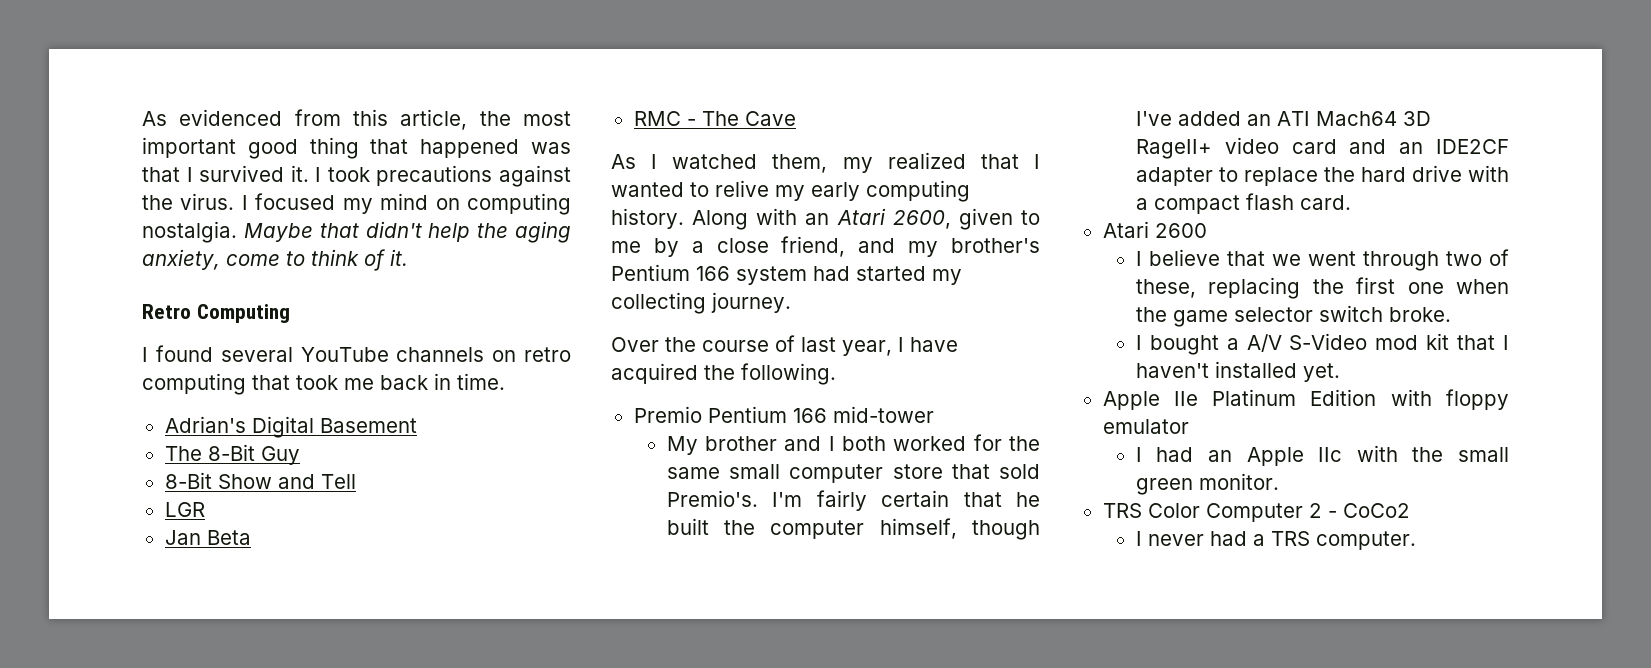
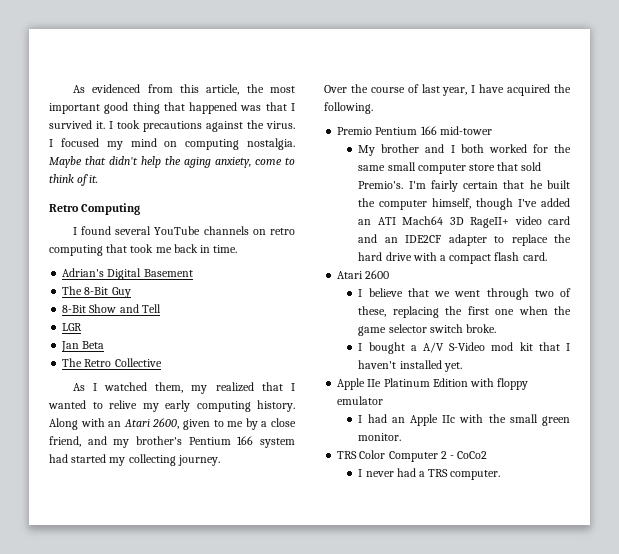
- RMC - The Cave
+ The Retro Collective

